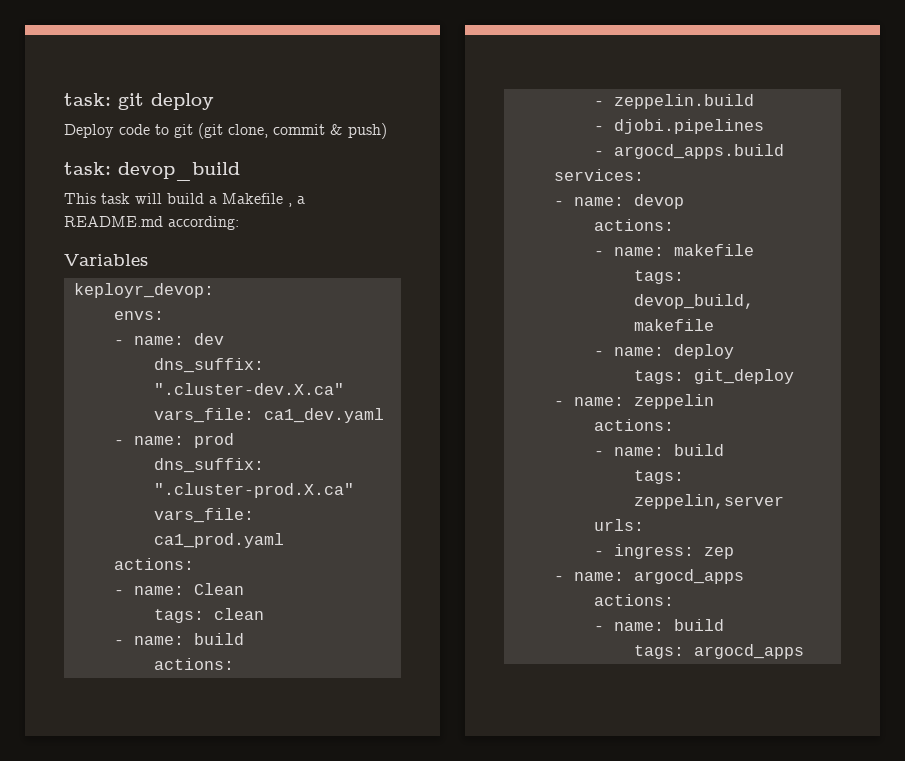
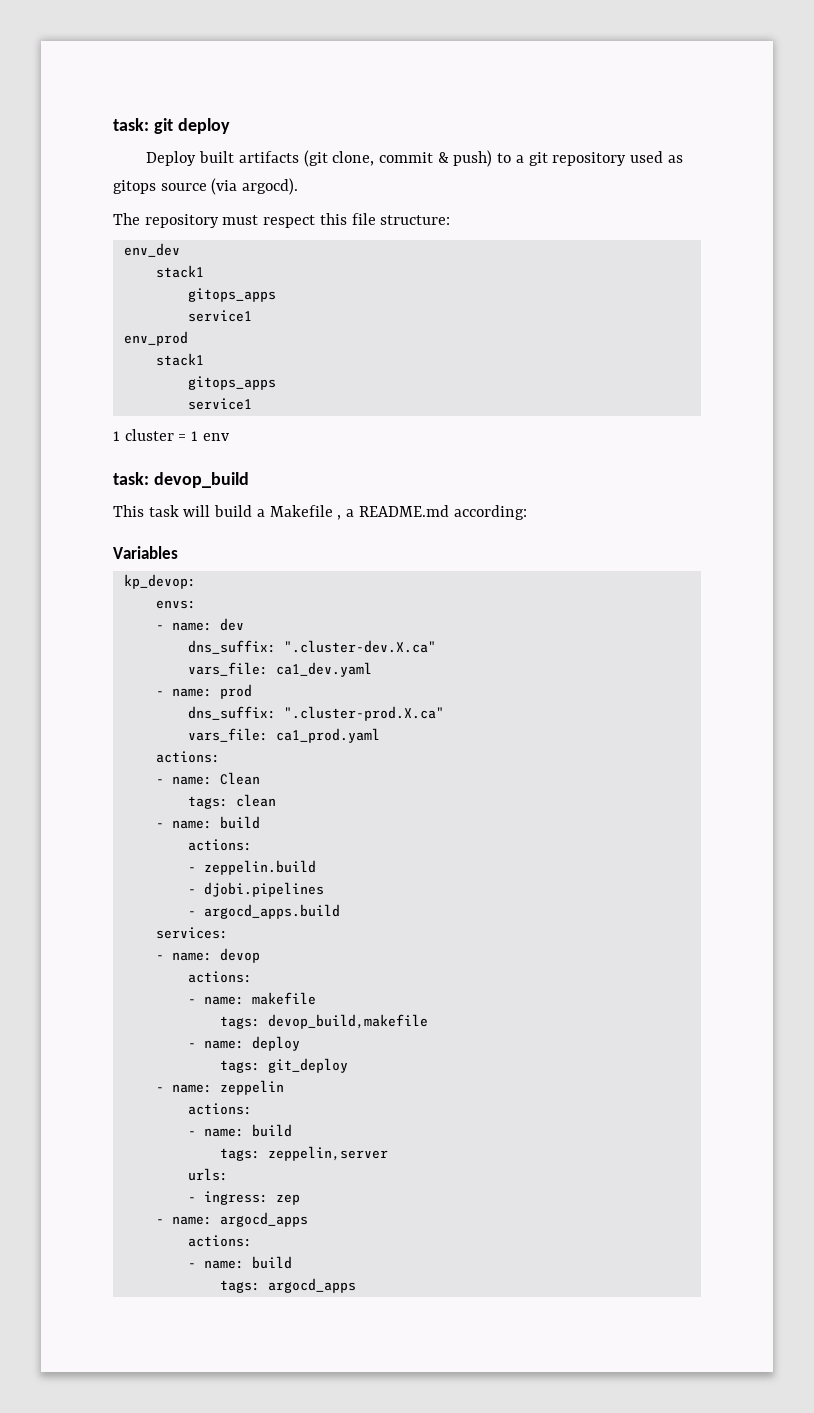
- Deploy code to git (git clone, commit & push)
+ Deploy built artifacts (git clone, commit & push) to a git repository used as gitops source (via argocd).
+ The repository must respect this file structure:
+ env_dev
+ stack1
+ gitops_apps
+ service1
+ env_prod
+ stack1
+ gitops_apps
+ service1
+ 1 cluster = 1 env
- keployr_devop:
+ kp_devop:

